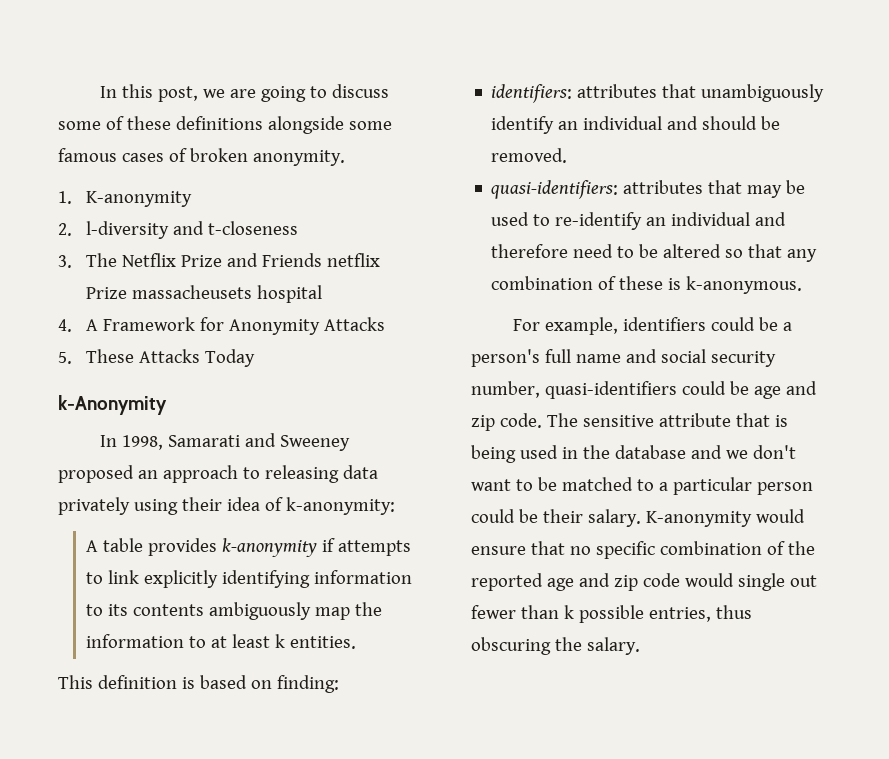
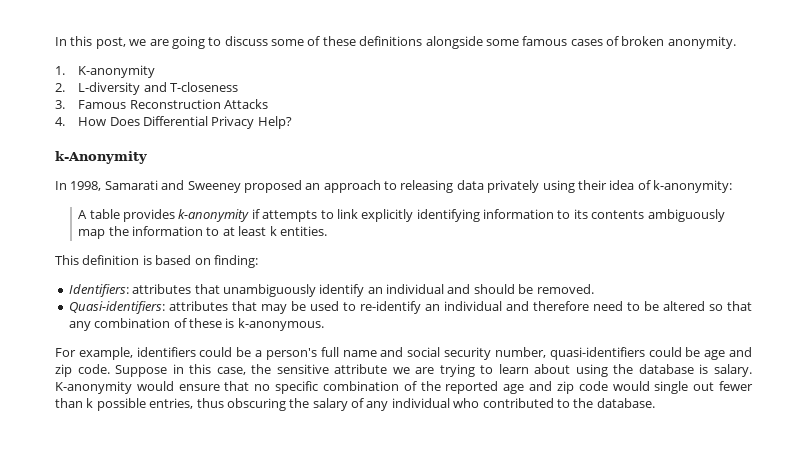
- 2. l-diversity and t-closeness
- 3. The Netflix Prize and Friends netflix Prize massacheusets hospital
- 4. A Framework for Anonymity Attacks
- 5. These Attacks Today
+ 2. L-diversity and T-closeness
+ 3. Famous Reconstruction Attacks
+ 4. How Does Differential Privacy Help?
- identifiers: attributes that unambiguously identify an individual and should be removed.
+ Identifiers: attributes that unambiguously identify an individual and should be removed.
- quasi-identifiers: attributes that may be used to re-identify an individual and therefore need to be altered so that any combination of these is k-anonymous.
+ Quasi-identifiers: attributes that may be used to re-identify an individual and therefore need to be altered so that any combination of these is k-anonymous.
- The sensitive attribute that is being used in the database and we don't want to be matched to a particular person could be their salary.
+ Suppose in this case, the sensitive attribute we are trying to learn about using the database is salary.
- K-anonymity would ensure that no specific combination of the reported age and zip code would single out fewer than k possible entries, thus obscuring the salary.
+ K-anonymity would ensure that no specific combination of the reported age and zip code would single out fewer than k possible entries, thus obscuring the salary of any individual who contributed to the database.

